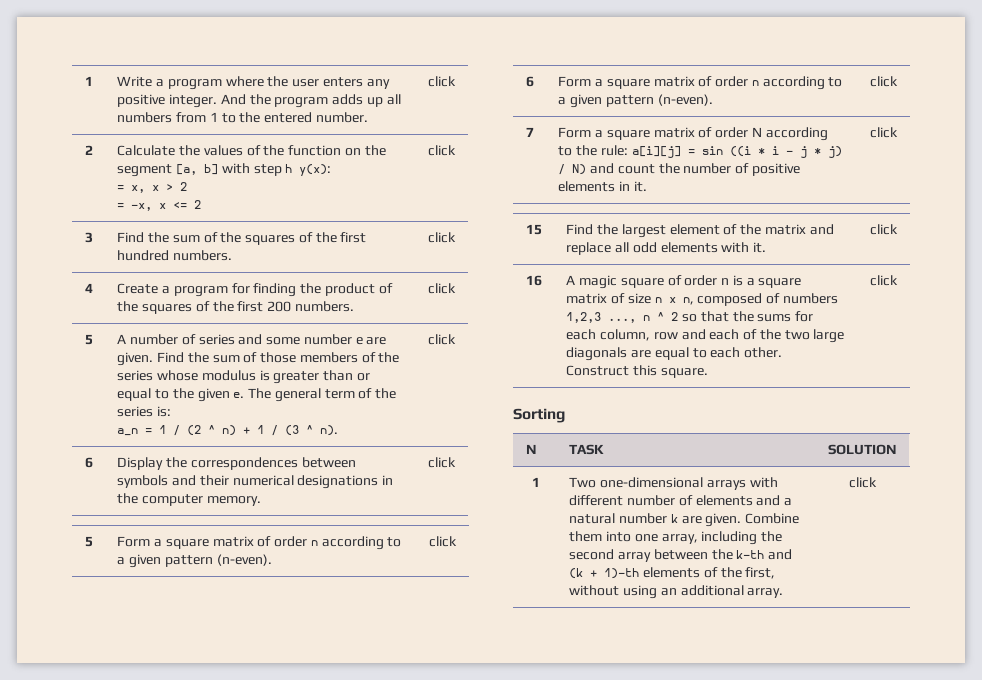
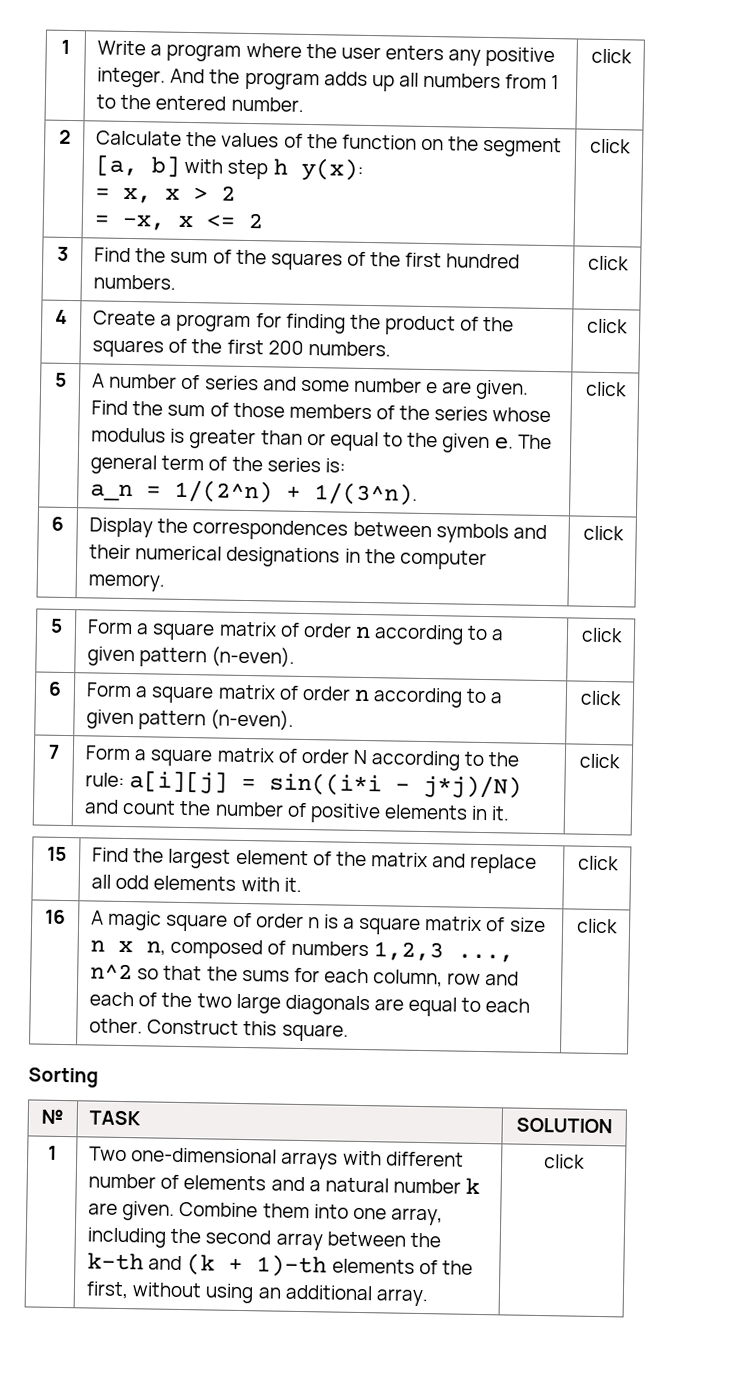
- a_n = 1 / (2 ^ n) + 1 / (3 ^ n).
+ a_n = 1/(2^n) + 1/(3^n).
- 7 | Form a square matrix of order N according to the rule: a[i][j] = sin ((i * i - j * j) / N) and count the number of positive elements in it. | click
+ 7 | Form a square matrix of order N according to the rule: a[i][j] = sin((i*i - j*j)/N) and count the number of positive elements in it. | click
- A magic square of order n is a square matrix of size n x n, composed of numbers 1,2,3 ..., n ^ 2 so that the sums for each column, row and each of the two large diagonals are equal to each other.
+ A magic square of order n is a square matrix of size n x n, composed of numbers 1,2,3 ..., n^2 so that the sums for each column, row and each of the two large diagonals are equal to each other.

